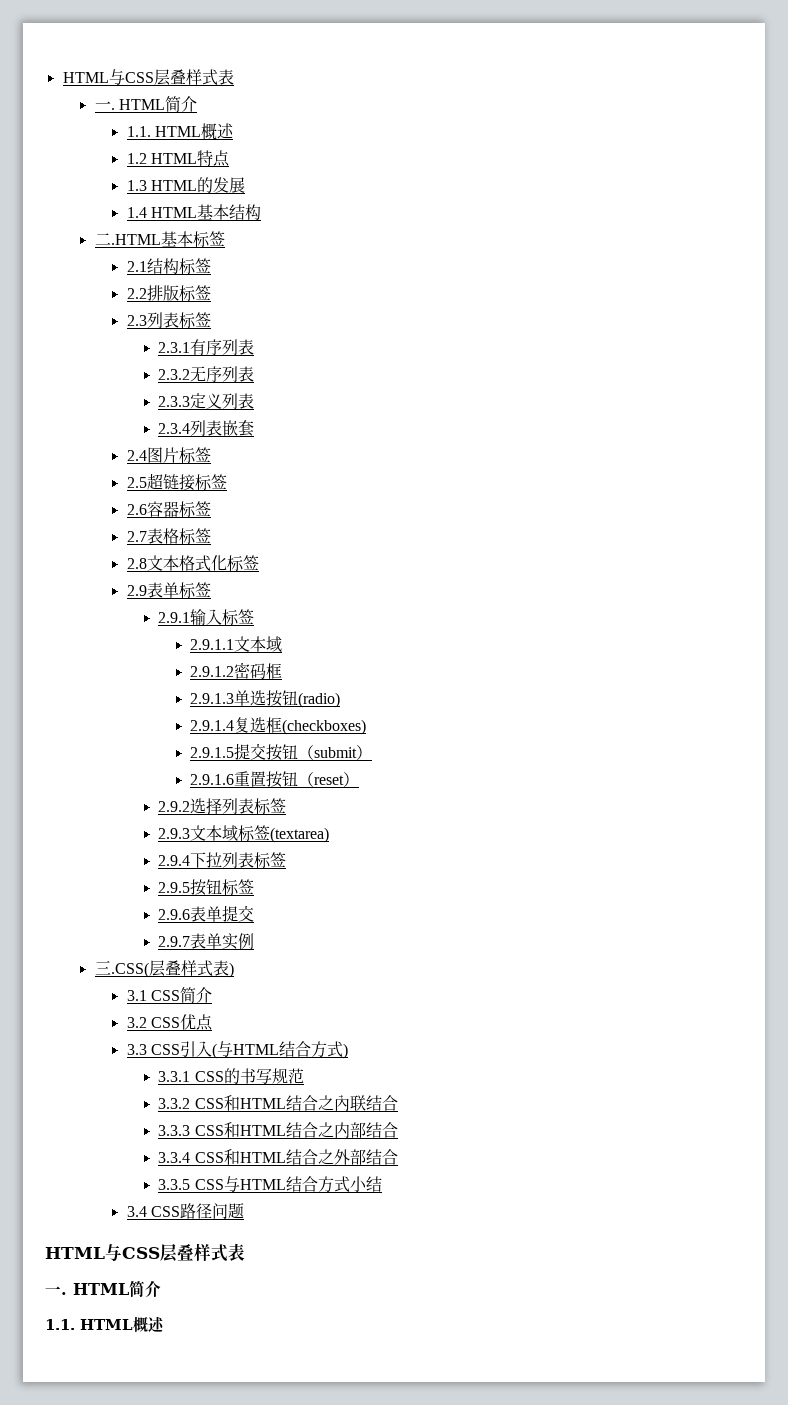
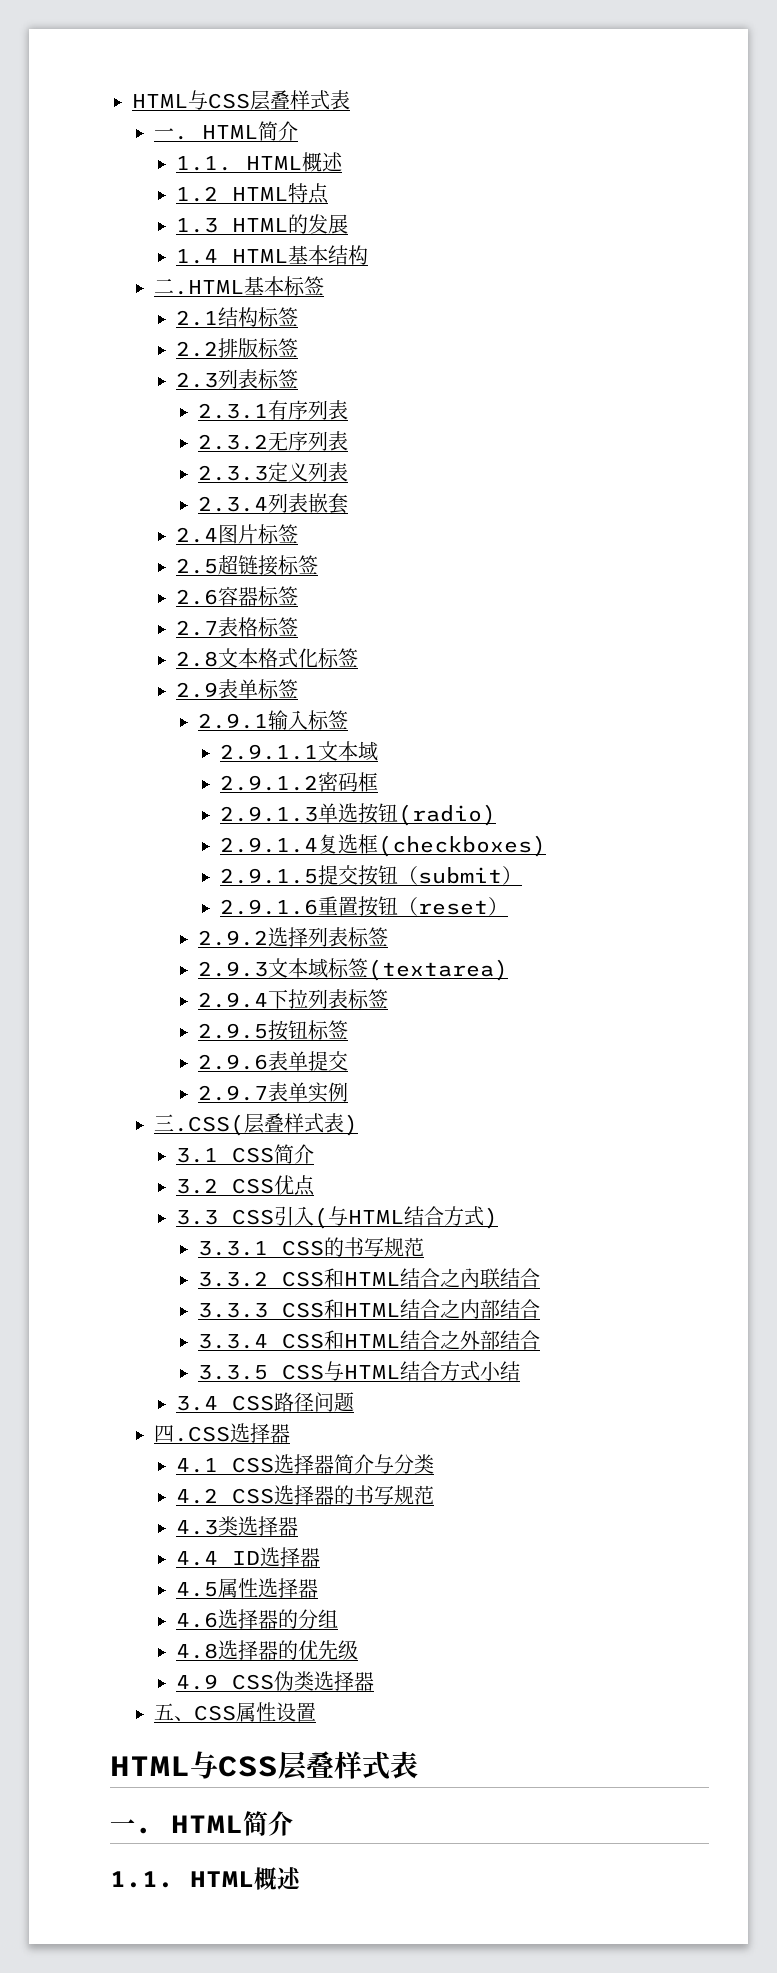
+ 四.CSS选择器
+ 4.1 CSS选择器简介与分类
+ 4.2 CSS选择器的书写规范
+ 4.3类选择器
+ 4.4 ID选择器
+ 4.5属性选择器
+ 4.6选择器的分组
+ 4.8选择器的优先级
+ 4.9 CSS伪类选择器
+ 五、CSS属性设置

